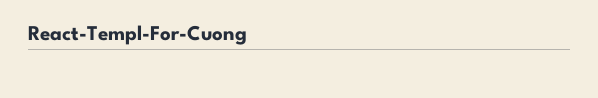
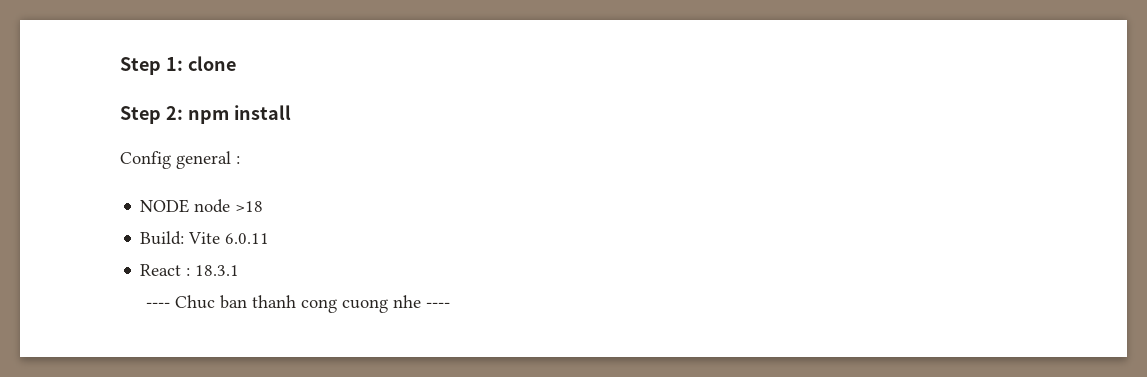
- React-Templ-For-Cuong
+ Step 1: clone
+ Step 2: npm install
+ Config general :
+ NODE node >18
+ Build: Vite 6.0.11
+ React : 18.3.1
+ ---- Chuc ban thanh cong cuong nhe ----

